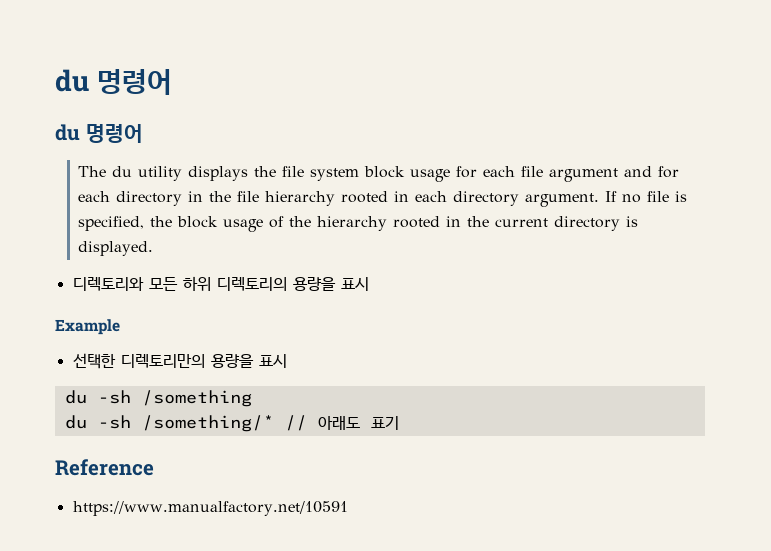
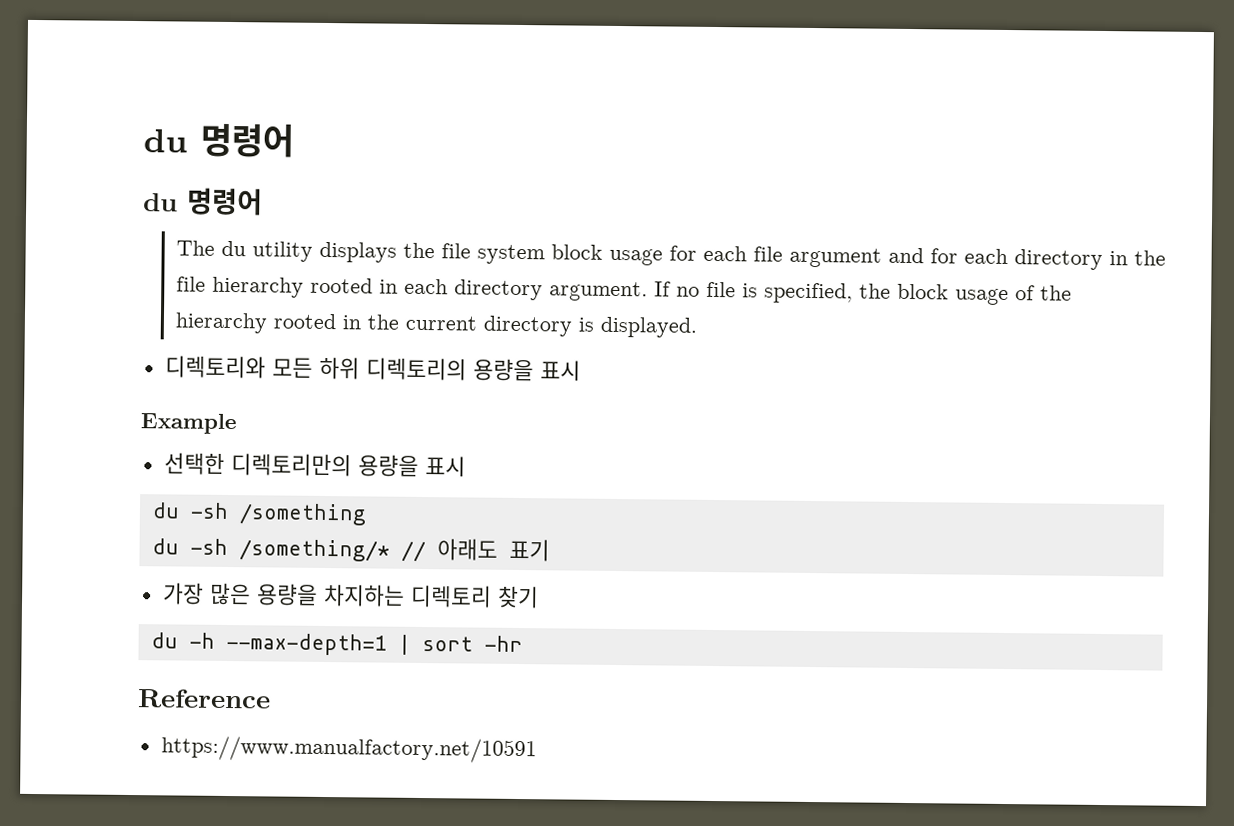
+ 가장 많은 용량을 차지하는 디렉토리 찾기
+ du -h --max-depth=1 | sort -hr

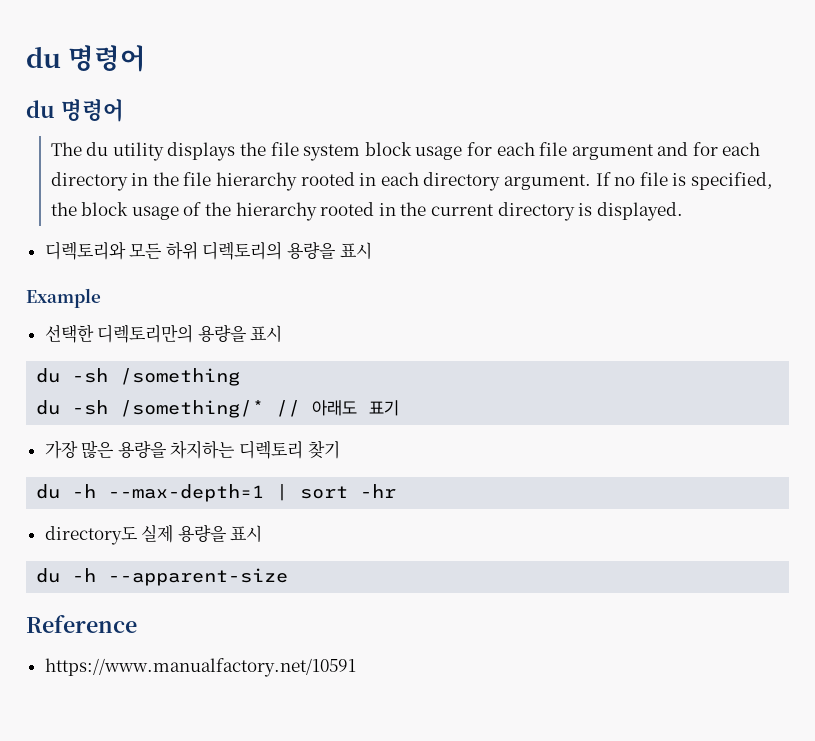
+ directory도 실제 용량을 표시
+ du -h --apparent-size

